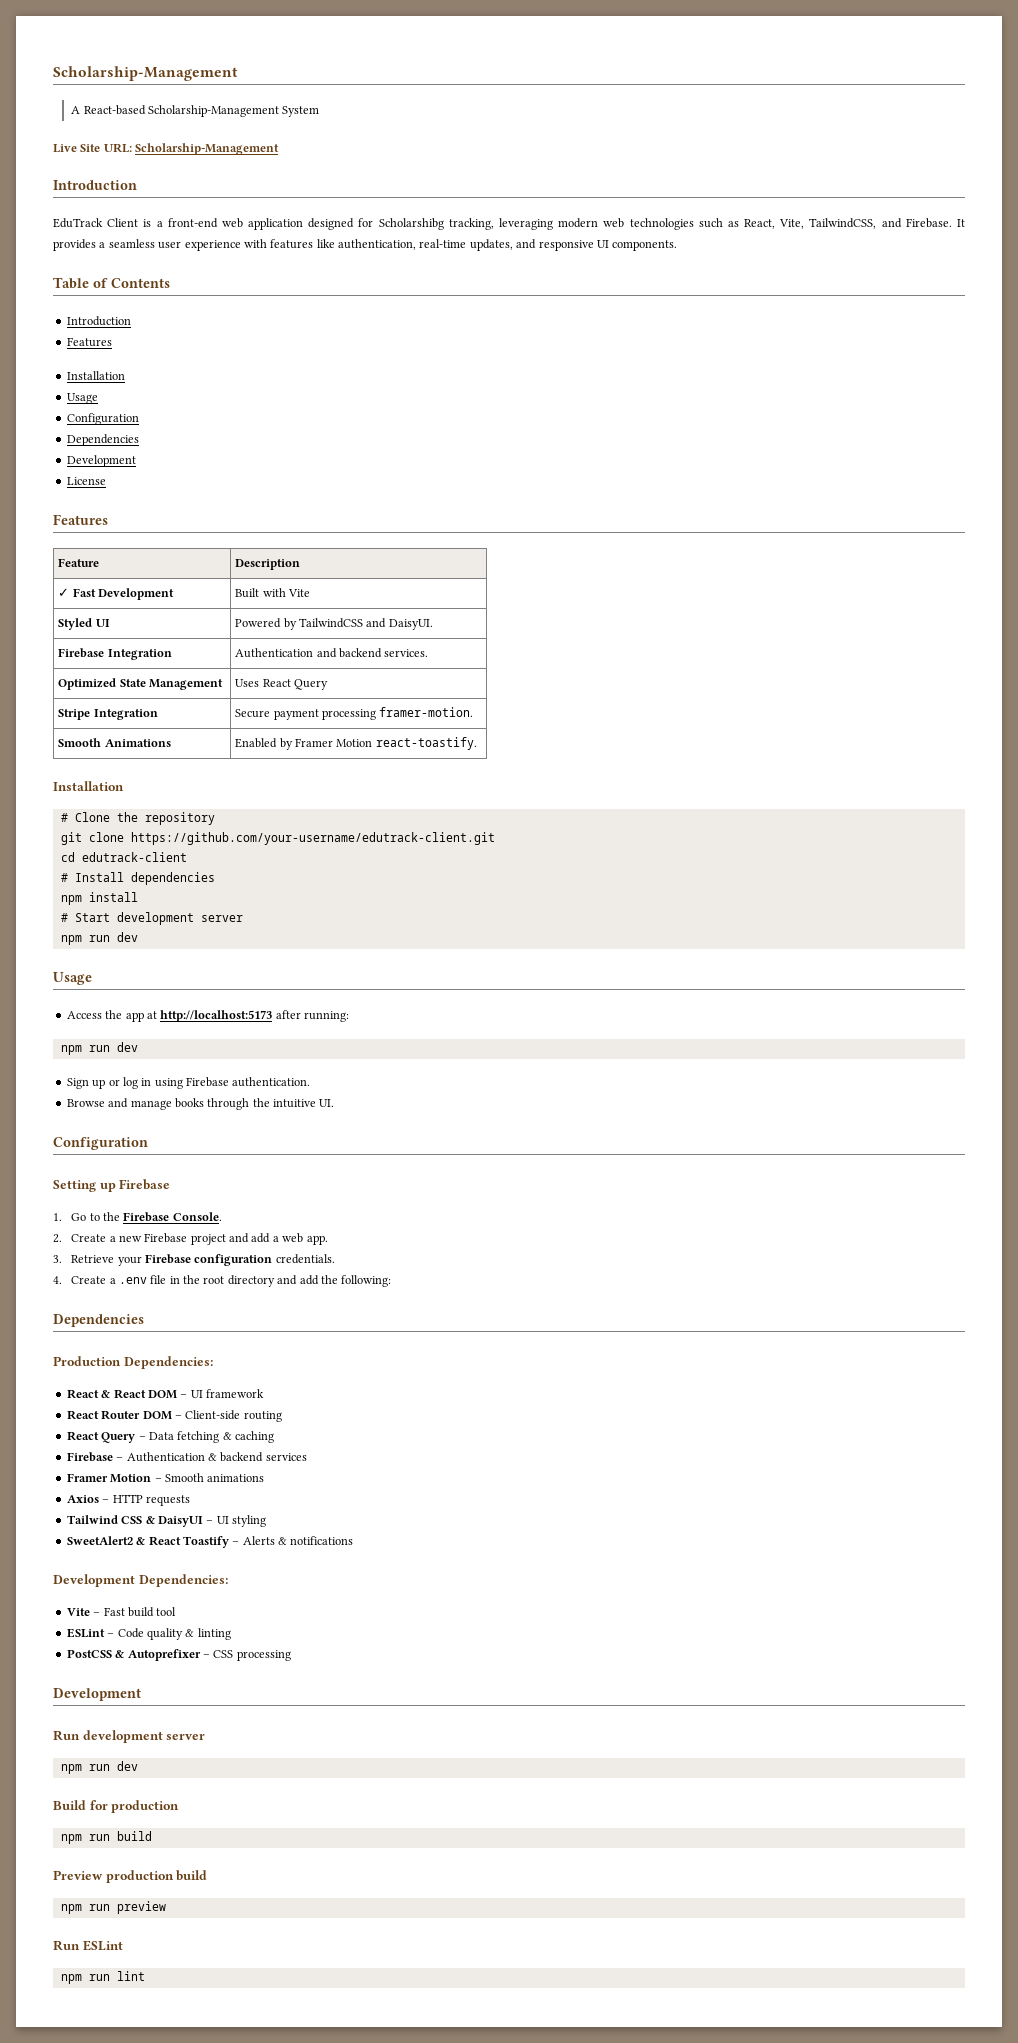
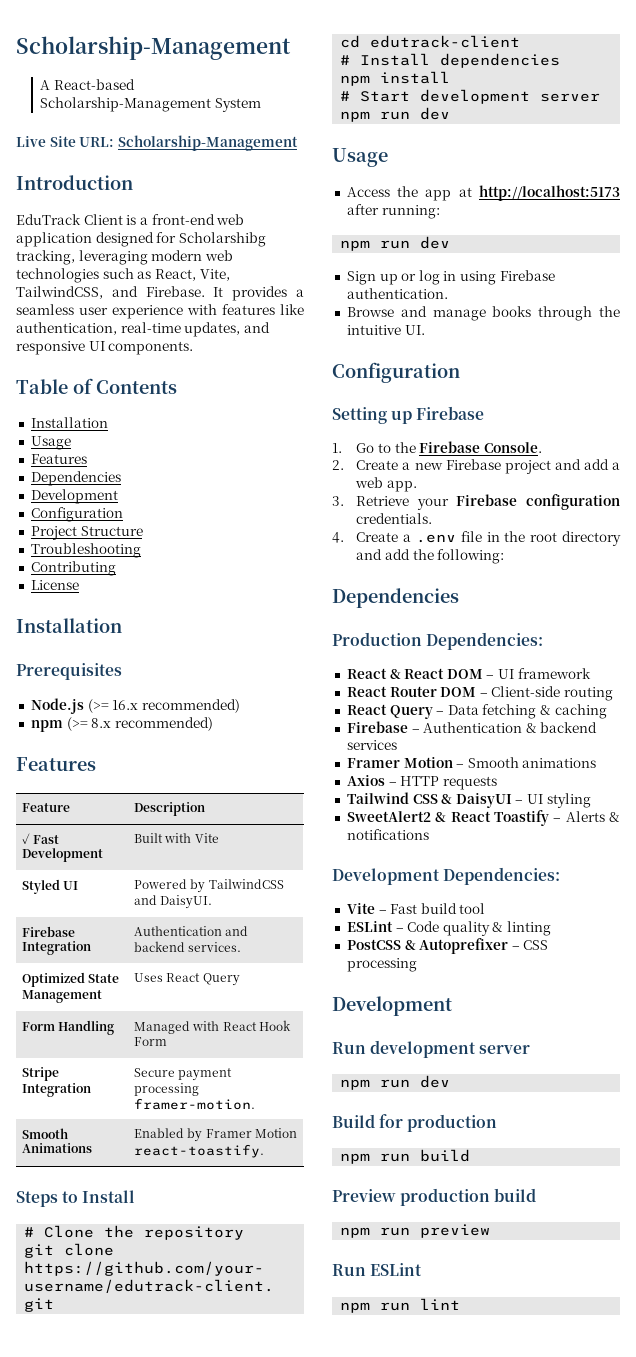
  Table of Contents
- Introduction
- Features
  Installation
  Usage
- Configuration
+ Features
  Dependencies
  Development
+ Configuration
+ Project Structure
+ Troubleshooting
+ Contributing
  License
+ Installation
+ Prerequisites
+ Node.js (>= 16.x recommended)
+ npm (>= 8.x recommended)
+ Form Handling | Managed with React Hook Form
  Smooth Animations | Enabled by Framer Motion react-toastify.
- Installation
+ Steps to Install

